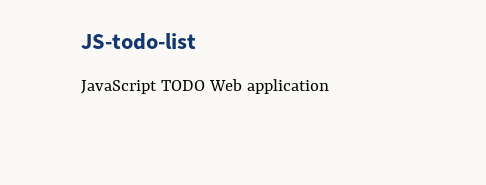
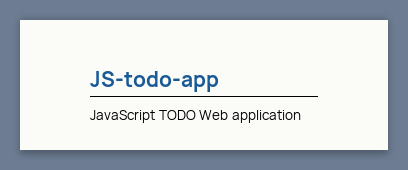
- JS-todo-list
+ JS-todo-app

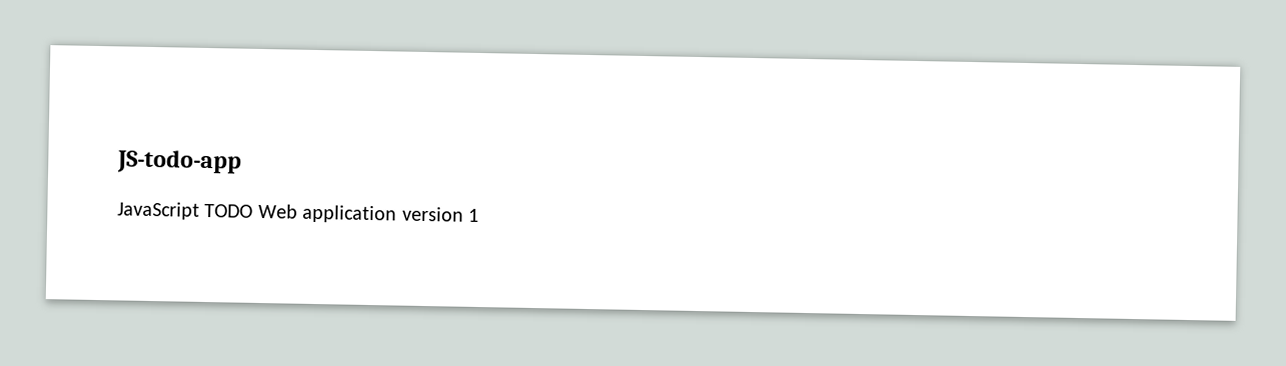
- JavaScript TODO Web application
+ JavaScript TODO Web application version 1

